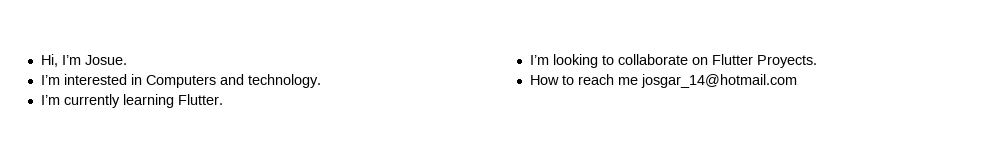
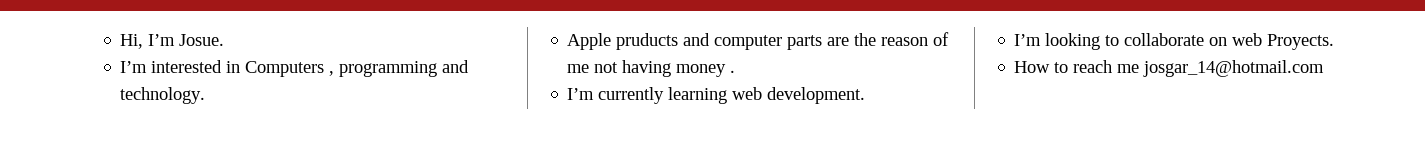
- I’m interested in Computers and technology.
+ I’m interested in Computers , programming and technology.
+ Apple pruducts and computer parts are the reason of me not having money .
- I’m currently learning Flutter.
+ I’m currently learning web development.
- I’m looking to collaborate on Flutter Proyects.
+ I’m looking to collaborate on web Proyects.

